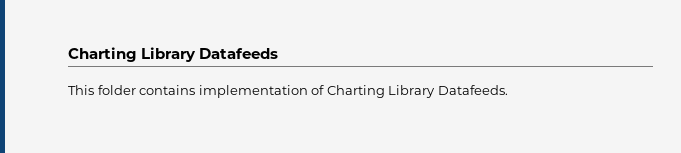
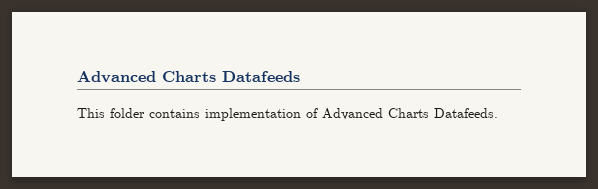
- Charting Library Datafeeds
+ Advanced Charts Datafeeds
- This folder contains implementation of Charting Library Datafeeds.
+ This folder contains implementation of Advanced Charts Datafeeds.

